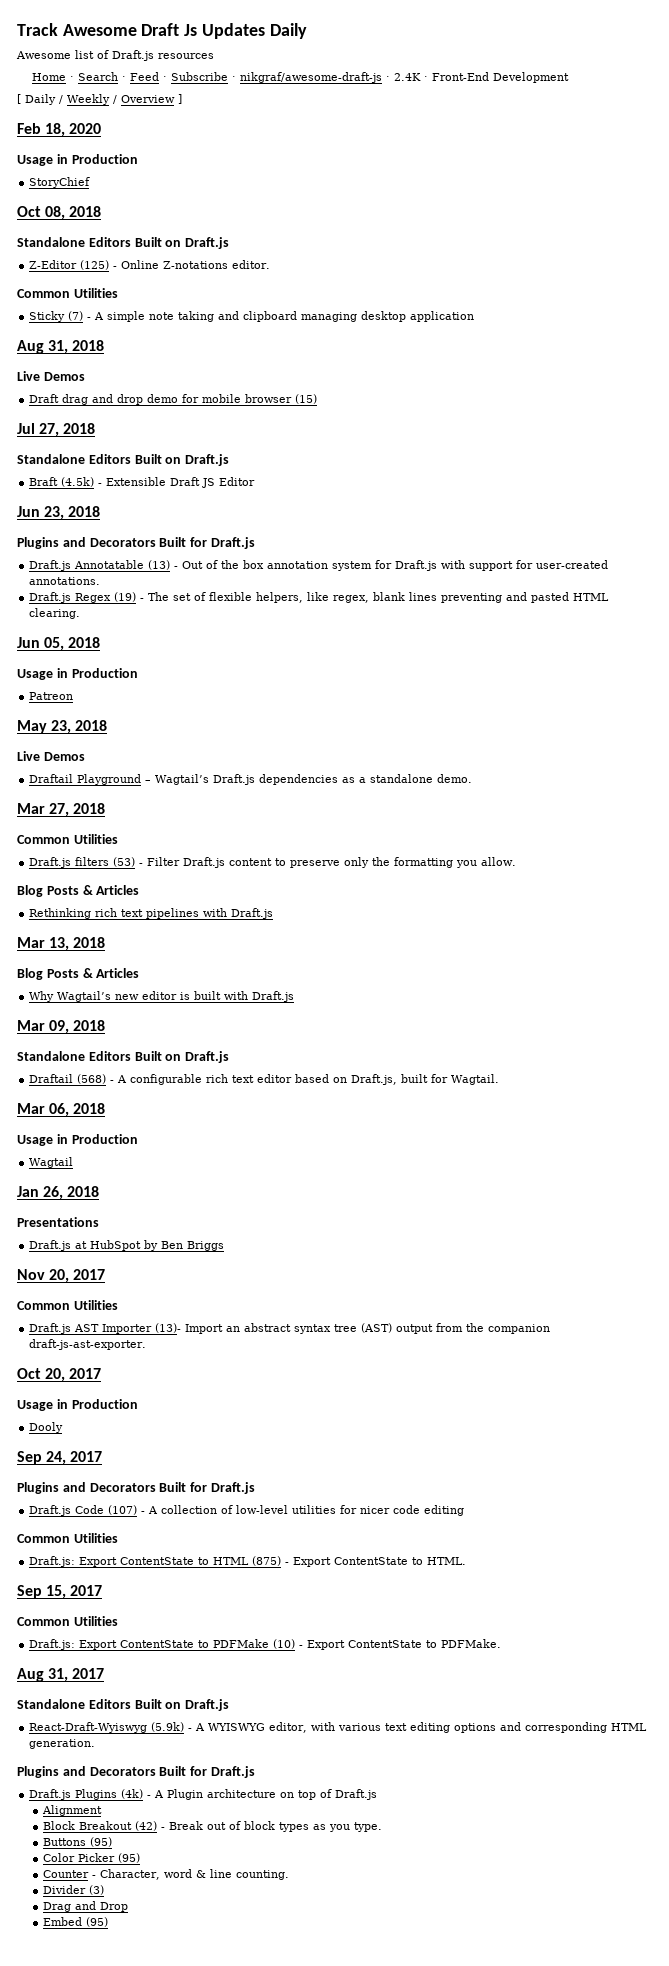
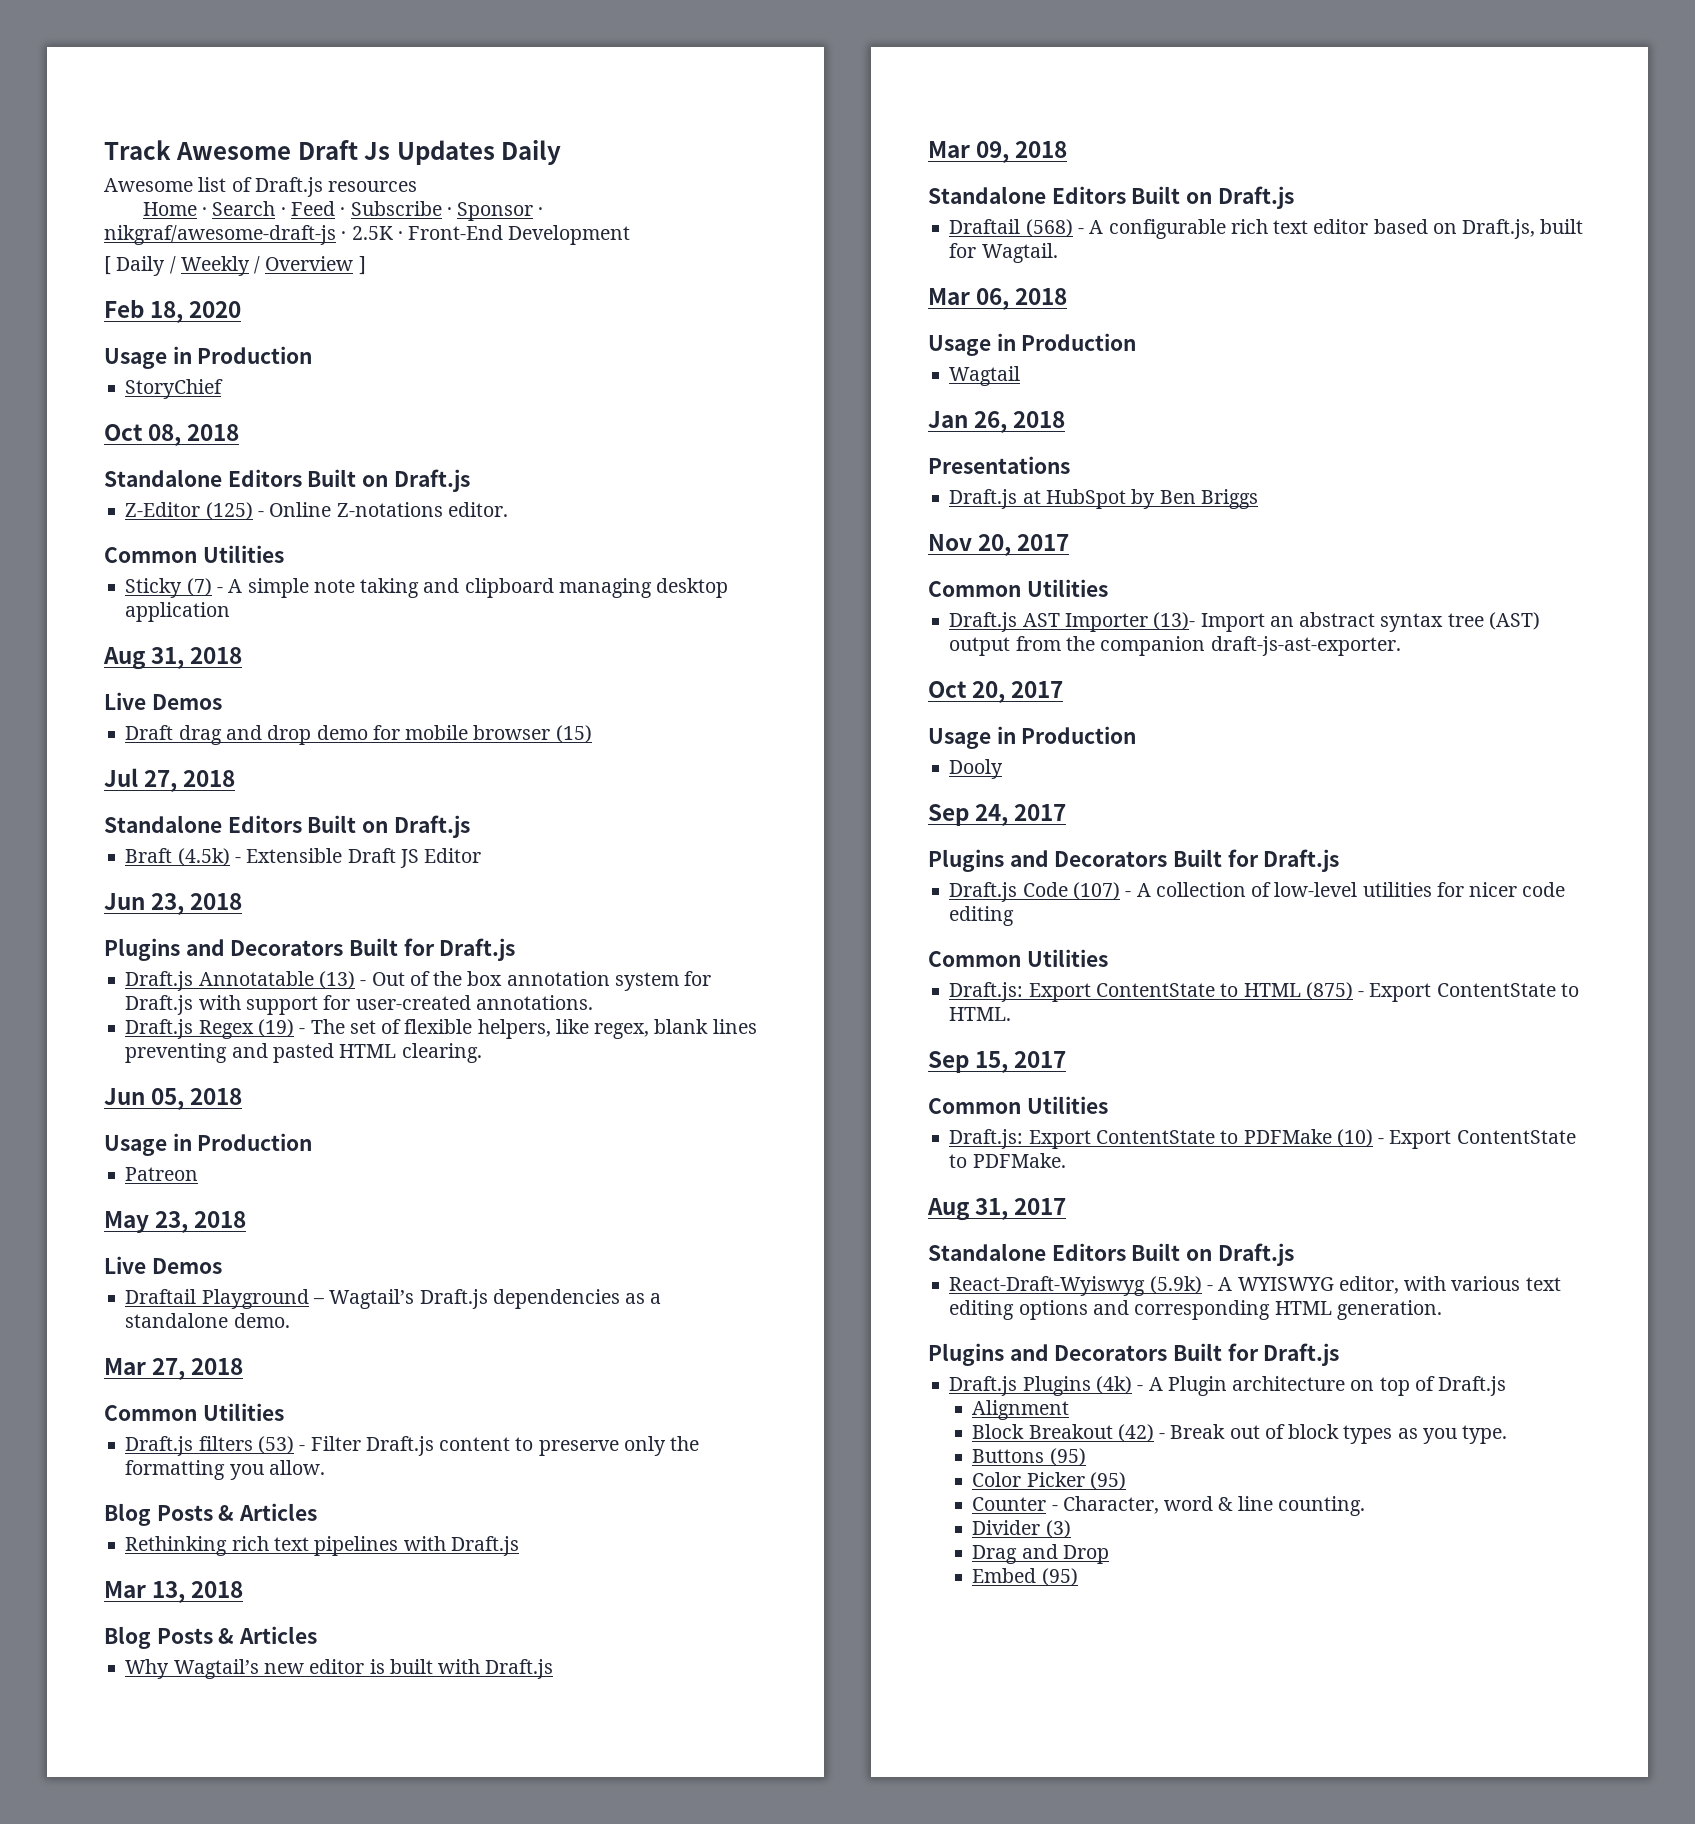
- Home · Search · Feed · Subscribe · nikgraf/awesome-draft-js · 2.4K · Front-End Development
+ Home · Search · Feed · Subscribe · Sponsor · nikgraf/awesome-draft-js · 2.5K · Front-End Development

